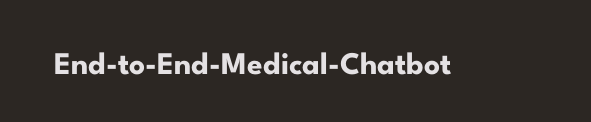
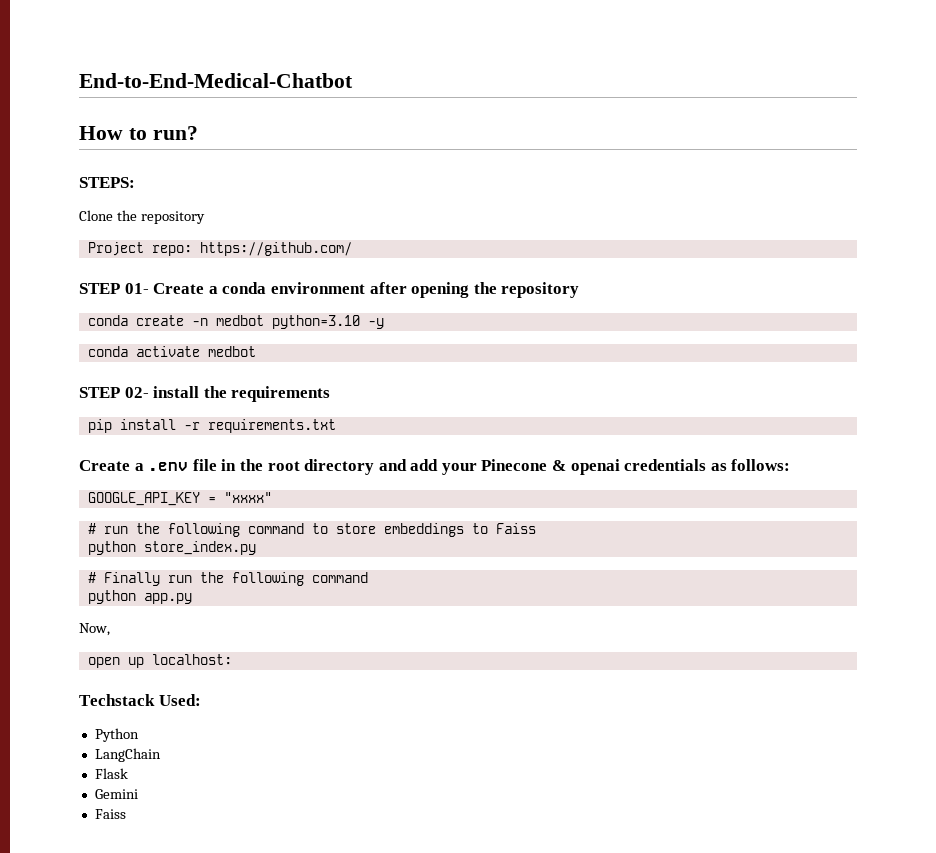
+ How to run?
+ STEPS:
+ Clone the repository
+ Project repo: https://github.com/
+ STEP 01- Create a conda environment after opening the repository
+ conda create -n medbot python=3.10 -y
+ conda activate medbot
+ STEP 02- install the requirements
+ pip install -r requirements.txt
+ Create a .env file in the root directory and add your Pinecone & openai credentials as follows:
+ GOOGLE_API_KEY = "xxxx"
+ # run the following command to store embeddings to Faiss
+ python store_index.py
+ # Finally run the following command
+ python app.py
+ Now,
+ open up localhost:
+ Techstack Used:
+ Python
+ LangChain
+ Flask
+ Gemini
+ Faiss

